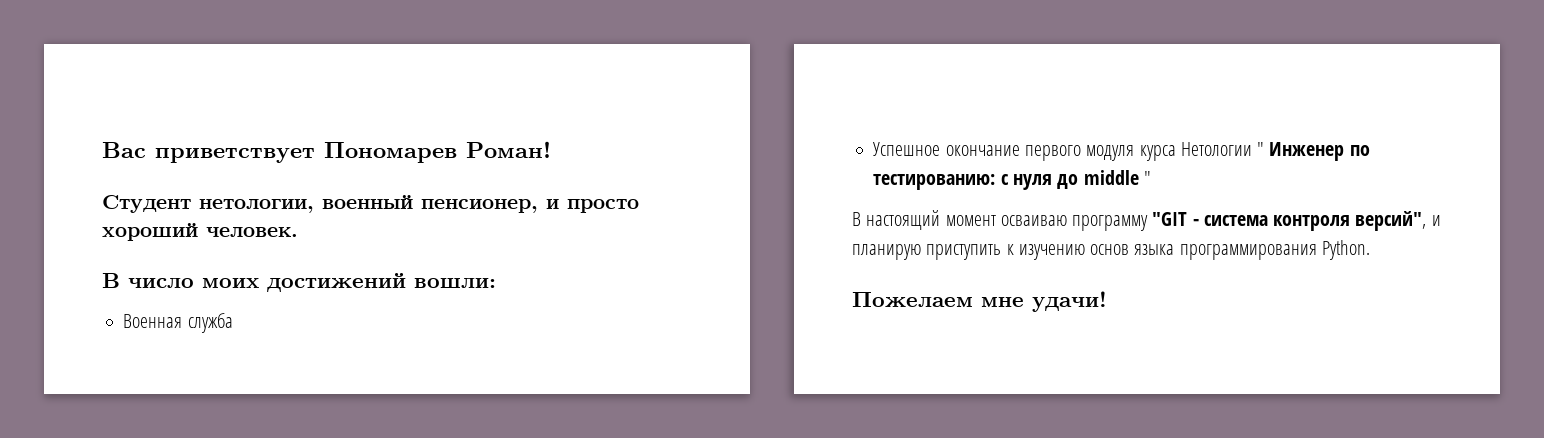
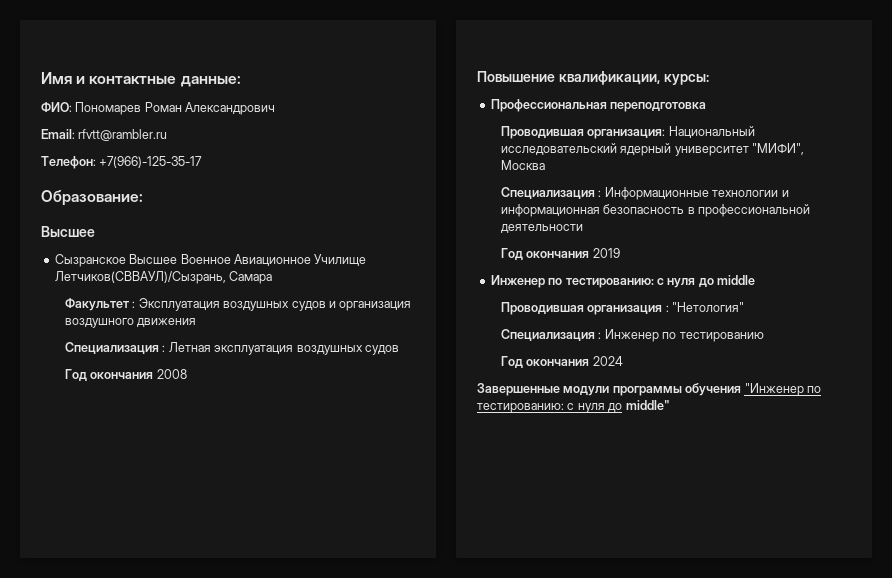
- Вас приветствует Пономарев Роман!
- Студент нетологии, военный пенсионер, и просто хороший человек.
- В число моих достижений вошли:
- Военная служба
- Успешное окончание первого модуля курса Нетологии " Инженер по тестированию: с нуля до middle "
- В настоящий момент осваиваю программу "GIT - система контроля версий", и планирую приступить к изучению основ языка программирования Python.
- Пожелаем мне удачи!
+ Имя и контактные данные:
+ ФИО: Пономарев Роман Александрович
+ Email: rfvtt@rambler.ru
+ Телефон: +7(966)-125-35-17
+ Образование:
+ Высшее
+ Сызранское Высшее Военное Авиационное Училище Летчиков(СВВАУЛ)/Сызрань, Самара
+ Факультет : Эксплуатация воздушных судов и организация воздушного движения
+ Специализация : Летная эксплуатация воздушных судов
+ Год окончания 2008
+ Повышение квалификации, курсы:
+ Профессиональная переподготовка
+ Проводившая организация: Национальный исследовательский ядерный университет "МИФИ", Москва
+ Специализация : Информационные технологии и информационная безопасность в профессиональной деятельности
+ Год окончания 2019
+ Инженер по тестированию: с нуля до middle
+ Проводившая организация : "Нетология"
+ Специализация : Инженер по тестированию
+ Год окончания 2024
+ Завершенные модули программы обучения "Инженер по тестированию: с нуля до middle"

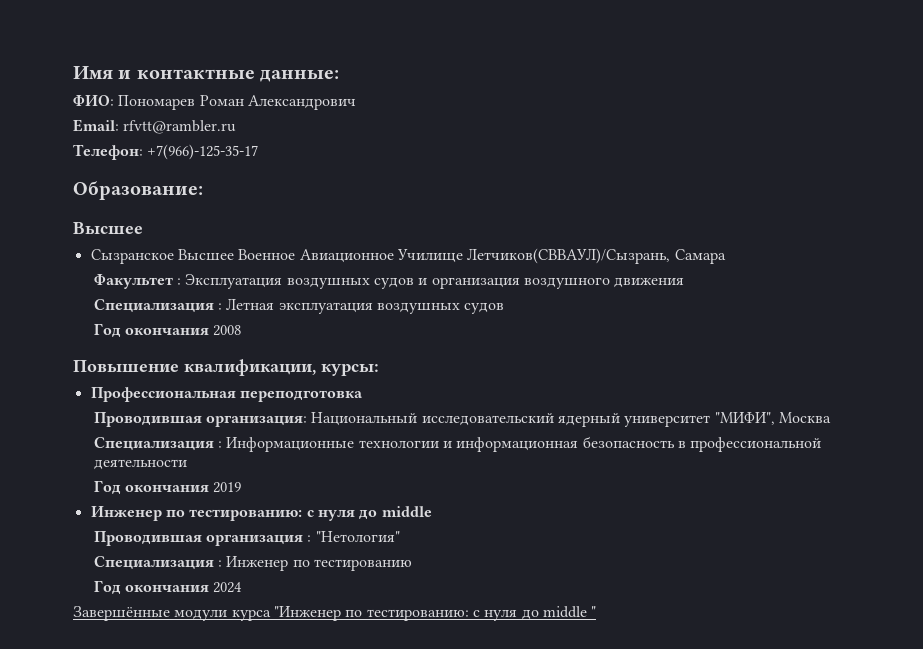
- Завершенные модули программы обучения "Инженер по тестированию: с нуля до middle"
+ Завершённые модули курса "Инженер по тестированию: с нуля до middle "

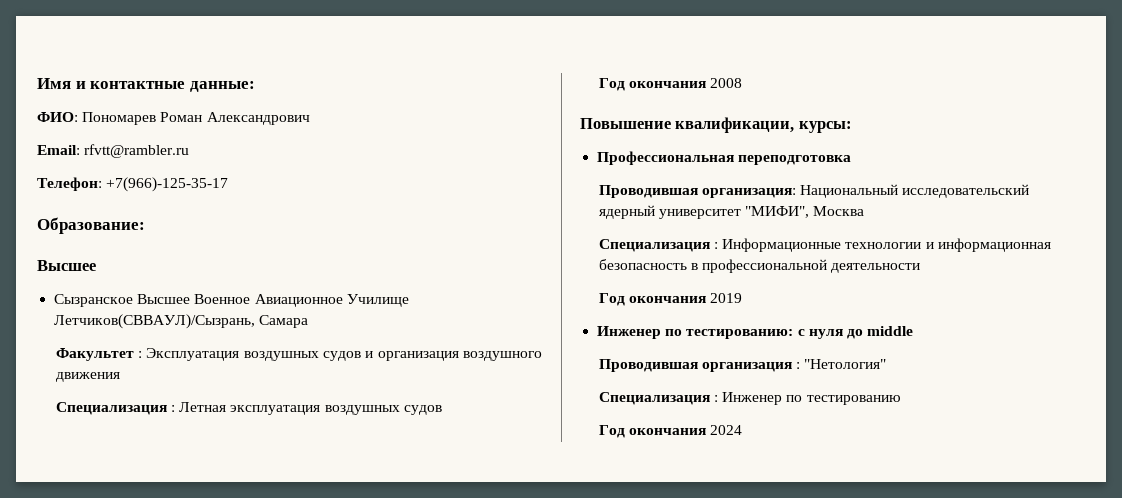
- Завершённые модули курса "Инженер по тестированию: с нуля до middle "

